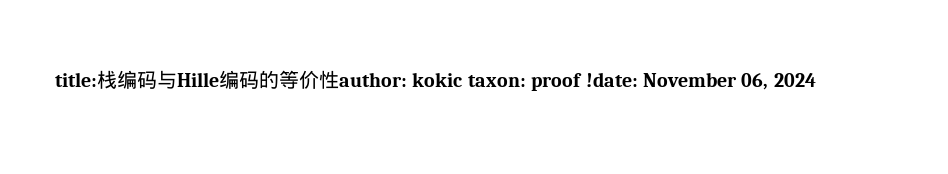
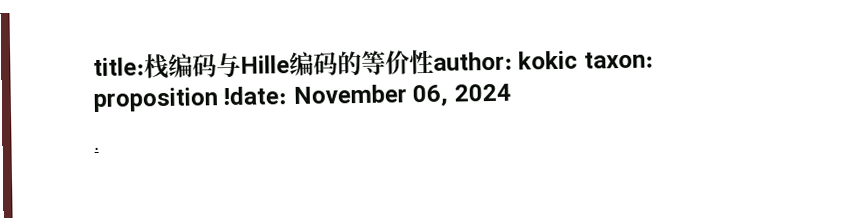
- title:栈编码与Hille编码的等价性author: kokic taxon: proof !date: November 06, 2024
+ title:栈编码与Hille编码的等价性author: kokic taxon: proposition !date: November 06, 2024
+ .

